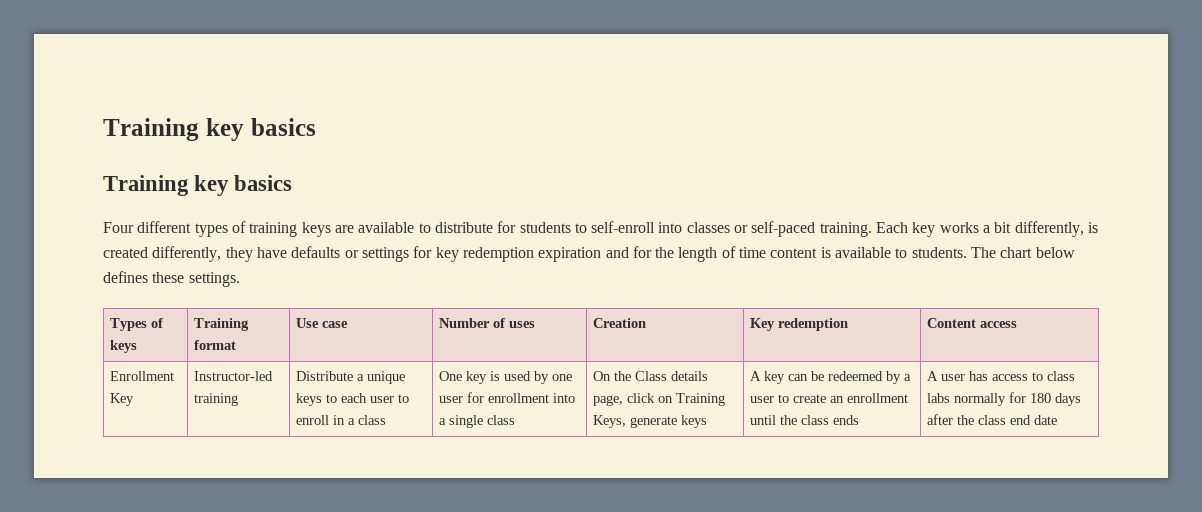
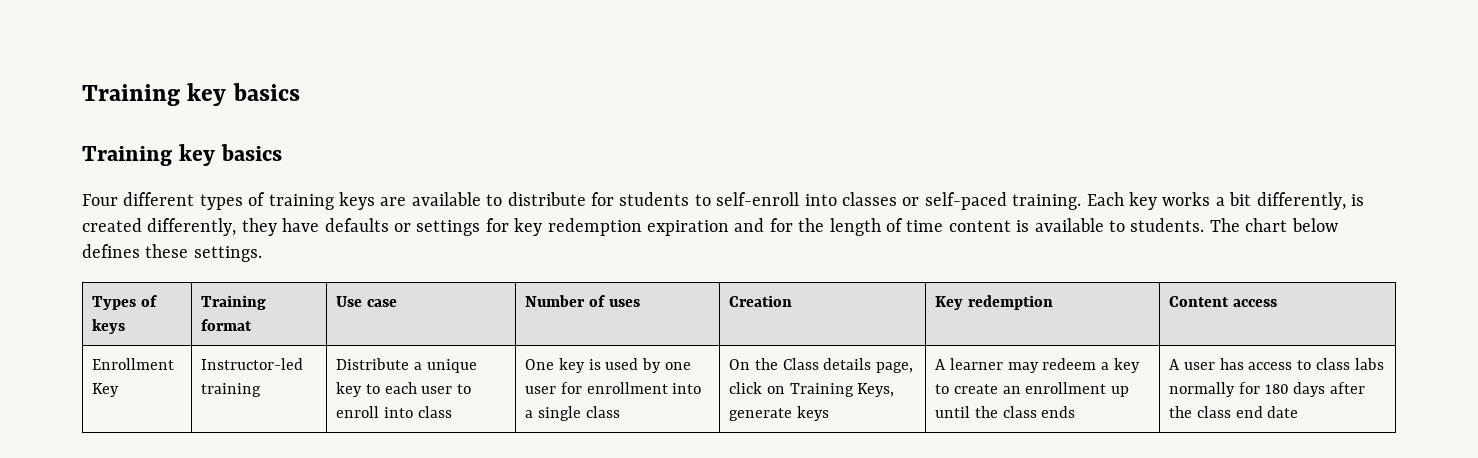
- Distribute a unique keys to each user to enroll in a class
+ Distribute a unique key to each user to enroll into class
- A key can be redeemed by a user to create an enrollment until the class ends
+ A learner may redeem a key to create an enrollment up until the class ends

